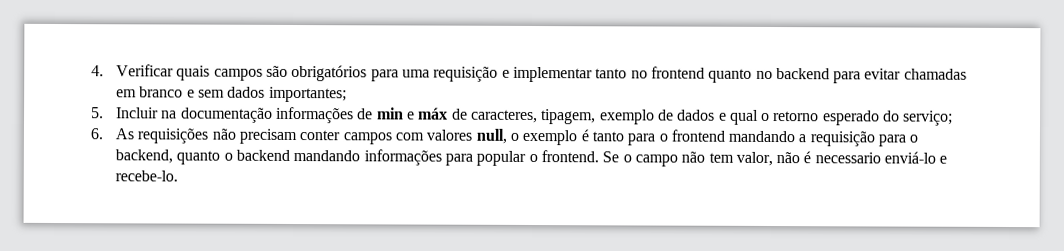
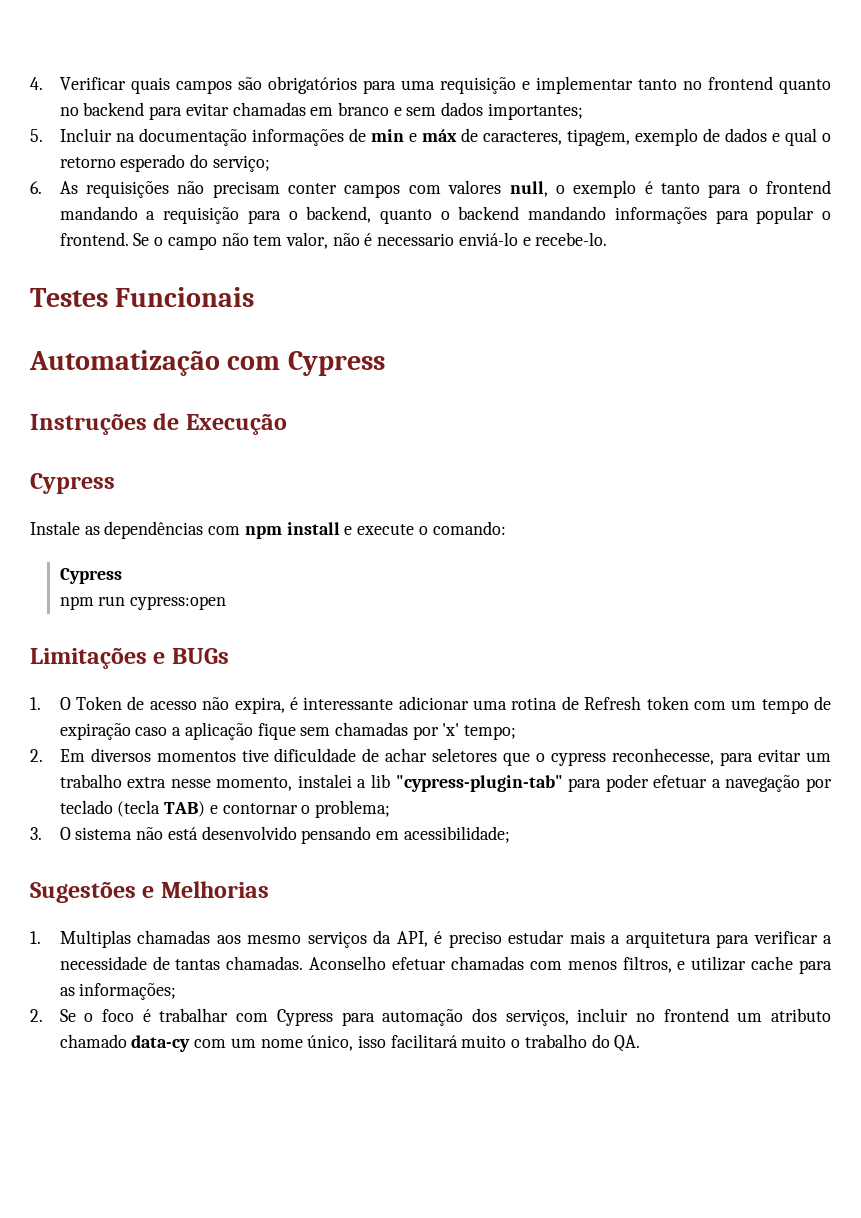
+ Testes Funcionais
+ Automatização com Cypress
+ Instruções de Execução
+ Cypress
+ Instale as dependências com npm install e execute o comando:
+ Cypress
+ npm run cypress:open
+ Limitações e BUGs
+ 1. O Token de acesso não expira, é interessante adicionar uma rotina de Refresh token com um tempo de expiração caso a aplicação fique sem chamadas por 'x' tempo;
+ 2. Em diversos momentos tive dificuldade de achar seletores que o cypress reconhecesse, para evitar um trabalho extra nesse momento, instalei a lib "cypress-plugin-tab" para poder efetuar a navegação por teclado (tecla TAB) e contornar o problema;
+ 3. O sistema não está desenvolvido pensando em acessibilidade;
+ Sugestões e Melhorias
+ 1. Multiplas chamadas aos mesmo serviços da API, é preciso estudar mais a arquitetura para verificar a necessidade de tantas chamadas. Aconselho efetuar chamadas com menos filtros, e utilizar cache para as informações;
+ 2. Se o foco é trabalhar com Cypress para automação dos serviços, incluir no frontend um atributo chamado data-cy com um nome único, isso facilitará muito o trabalho do QA.

